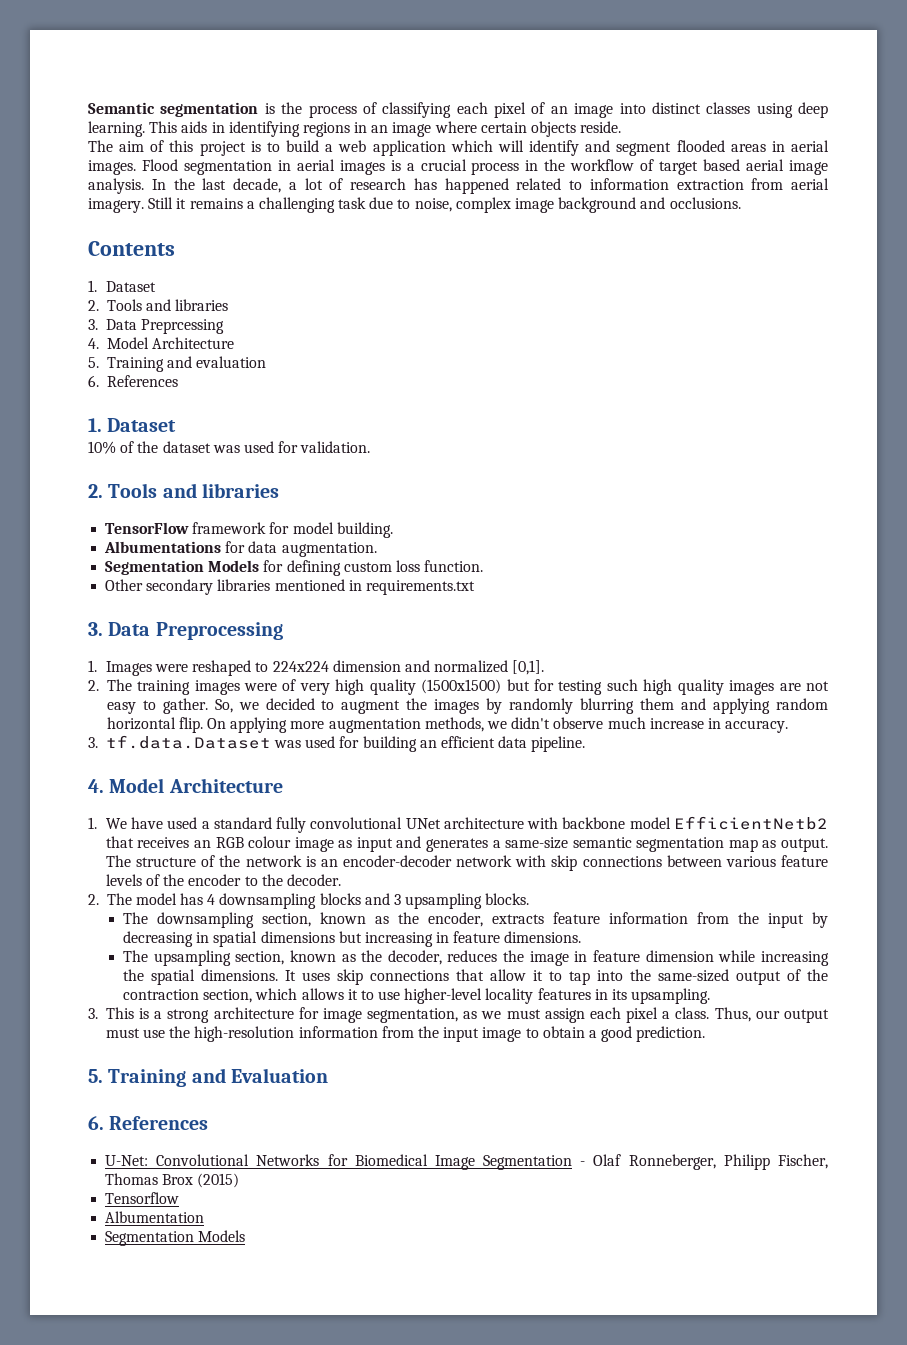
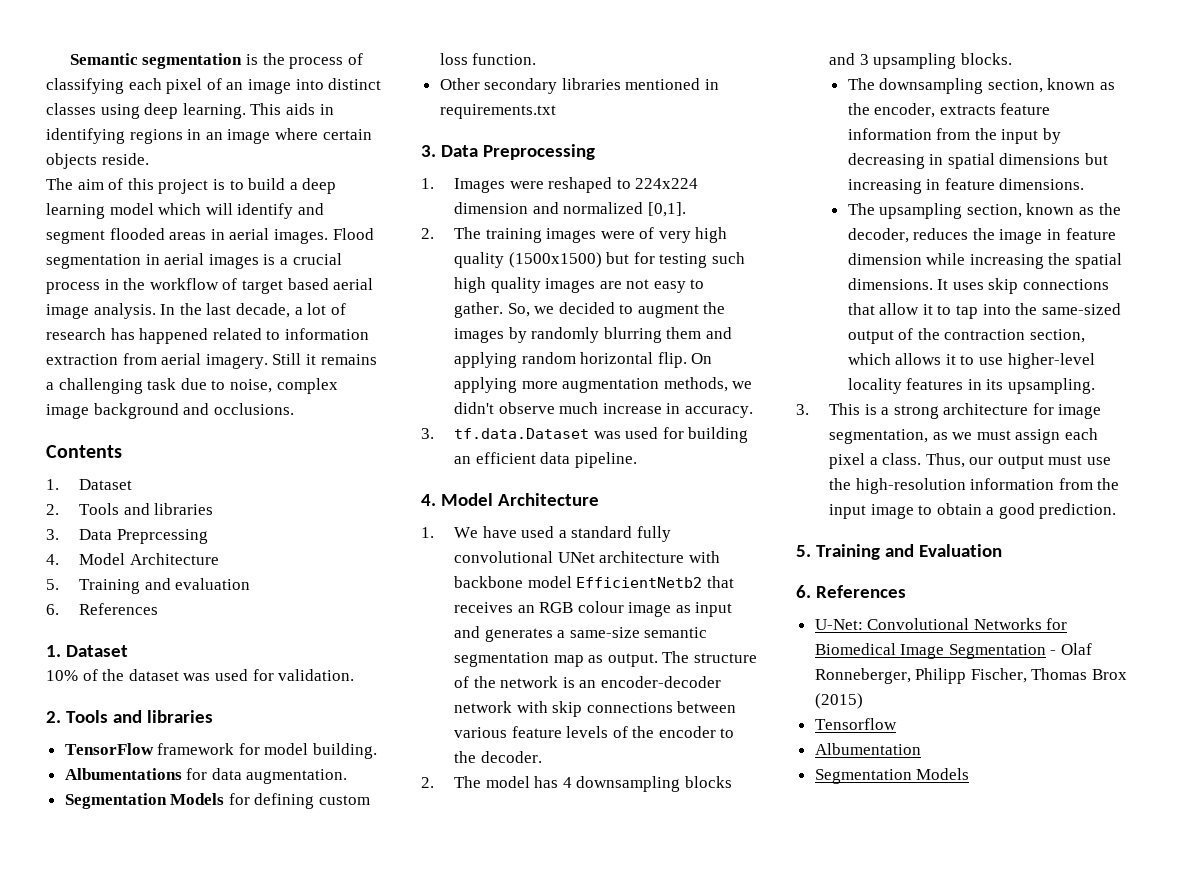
- The aim of this project is to build a web application which will identify and segment flooded areas in aerial images.
+ The aim of this project is to build a deep learning model which will identify and segment flooded areas in aerial images.

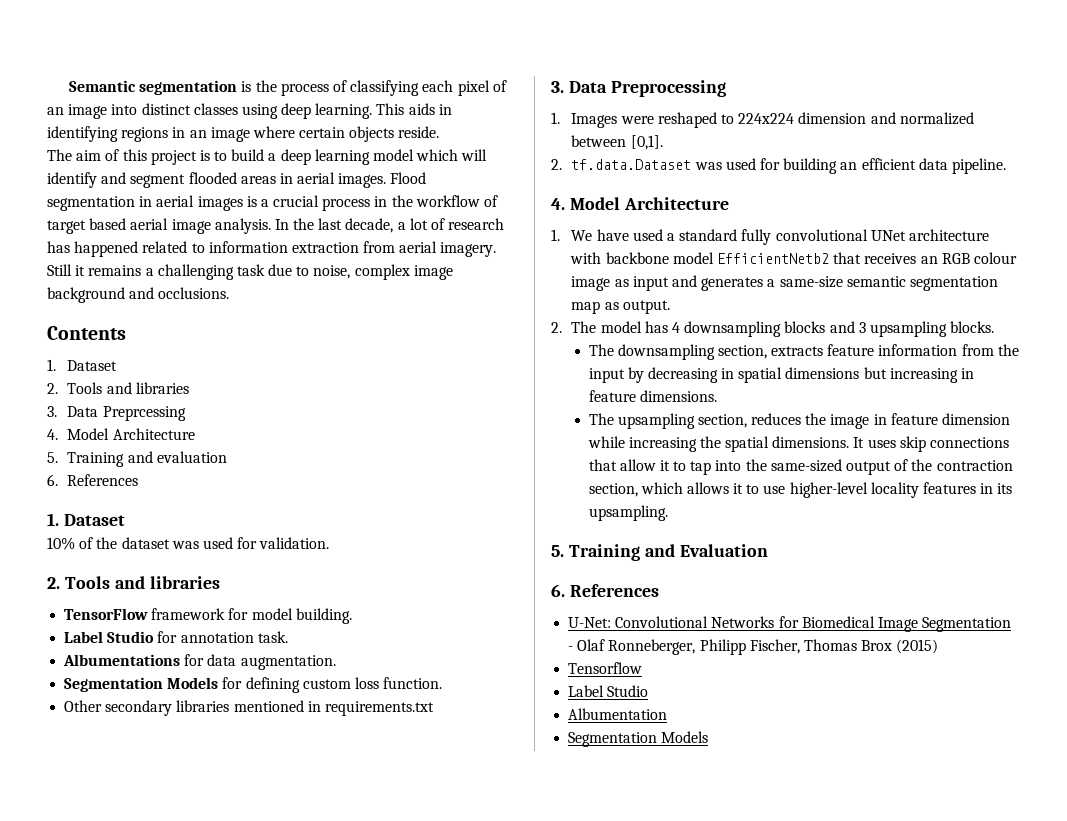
+ Label Studio for annotation task.
- 1. Images were reshaped to 224x224 dimension and normalized [0,1].
+ 1. Images were reshaped to 224x224 dimension and normalized between [0,1].
- 2. The training images were of very high quality (1500x1500) but for testing such high quality images are not easy to gather. So, we decided to augment the images by randomly blurring them and applying random horizontal flip. On applying more augmentation methods, we didn't observe much increase in accuracy.
- 3. tf.data.Dataset was used for building an efficient data pipeline.
+ 2. tf.data.Dataset was used for building an efficient data pipeline.
- The structure of the network is an encoder-decoder network with skip connections between various feature levels of the encoder to the decoder.
- The downsampling section, known as the encoder, extracts feature information from the input by decreasing in spatial dimensions but increasing in feature dimensions.
+ The downsampling section, extracts feature information from the input by decreasing in spatial dimensions but increasing in feature dimensions.
- The upsampling section, known as the decoder, reduces the image in feature dimension while increasing the spatial dimensions.
+ The upsampling section, reduces the image in feature dimension while increasing the spatial dimensions.
- 3. This is a strong architecture for image segmentation, as we must assign each pixel a class. Thus, our output must use the high-resolution information from the input image to obtain a good prediction.
  Tensorflow
+ Label Studio

